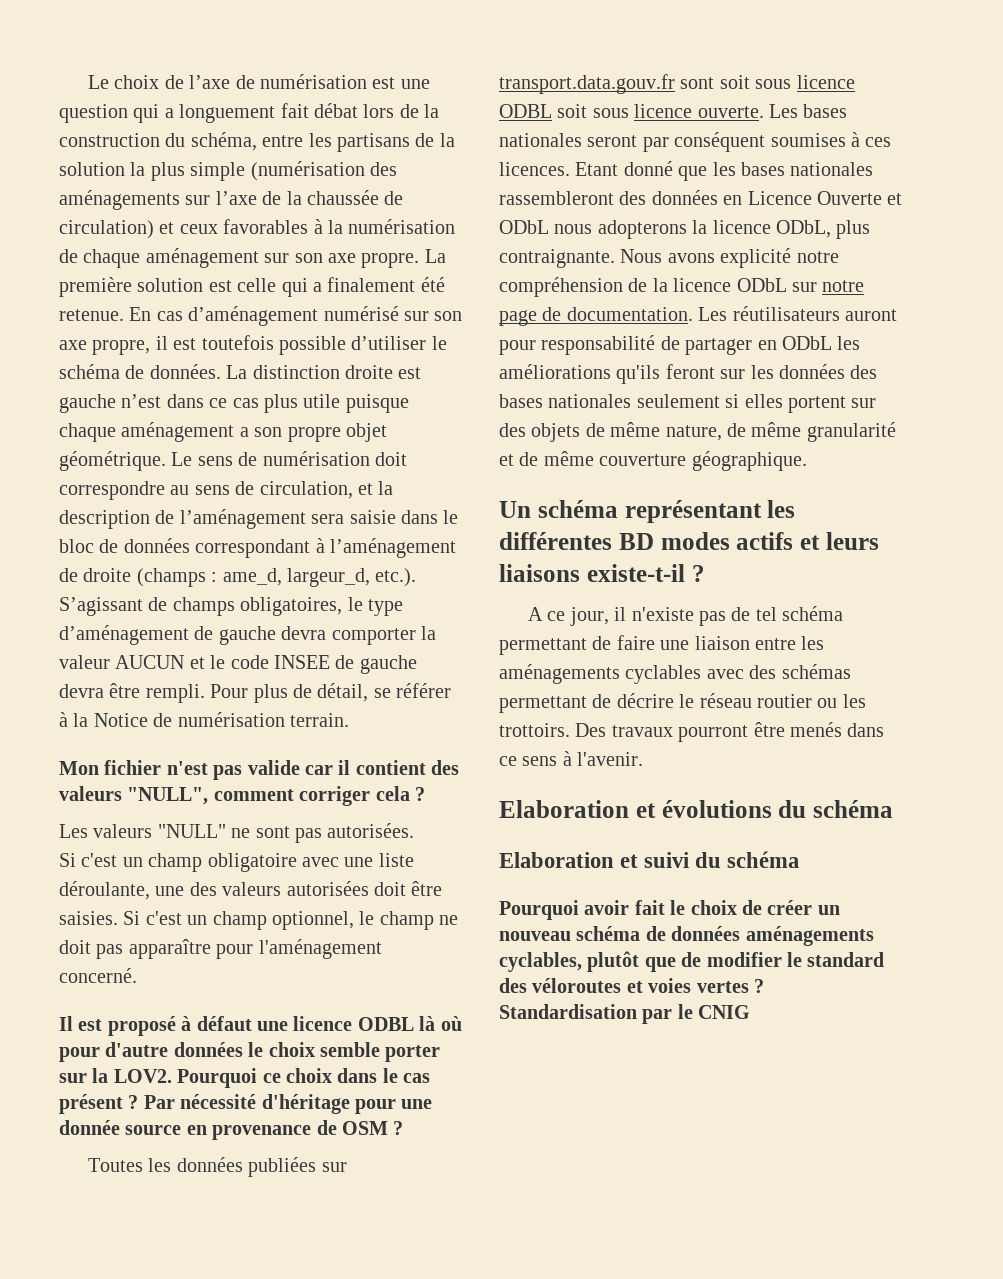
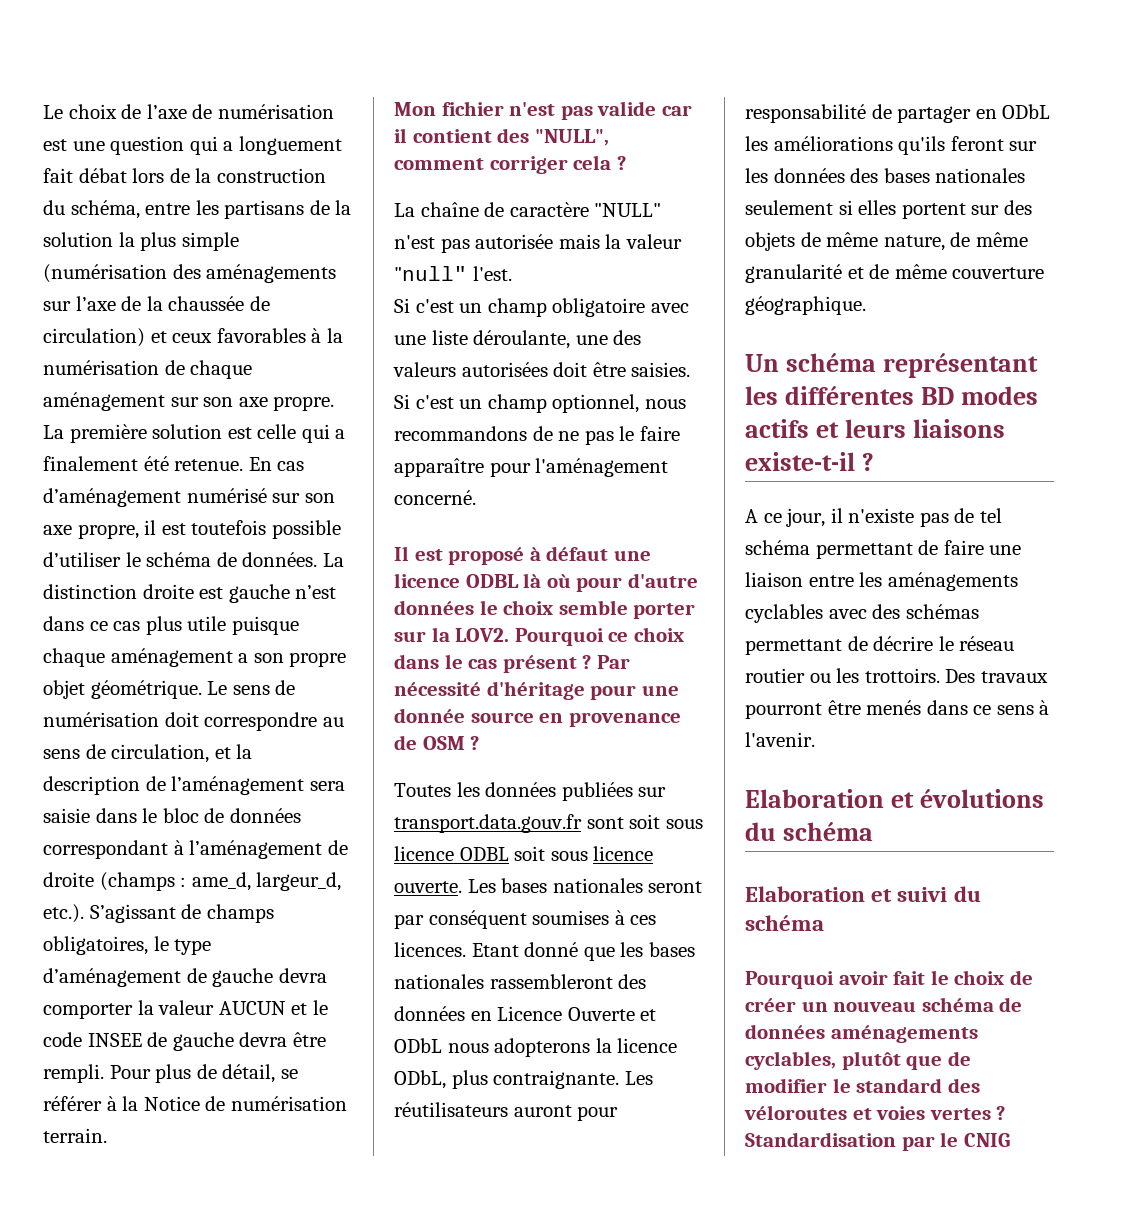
- Mon fichier n'est pas valide car il contient des valeurs "NULL", comment corriger cela ?
+ Mon fichier n'est pas valide car il contient des "NULL", comment corriger cela ?
- Les valeurs "NULL" ne sont pas autorisées.
+ La chaîne de caractère "NULL" n'est pas autorisée mais la valeur "null" l'est.
- Si c'est un champ optionnel, le champ ne doit pas apparaître pour l'aménagement concerné.
+ Si c'est un champ optionnel, nous recommandons de ne pas le faire apparaître pour l'aménagement concerné.
- Nous avons explicité notre compréhension de la licence ODbL sur notre page de documentation.

